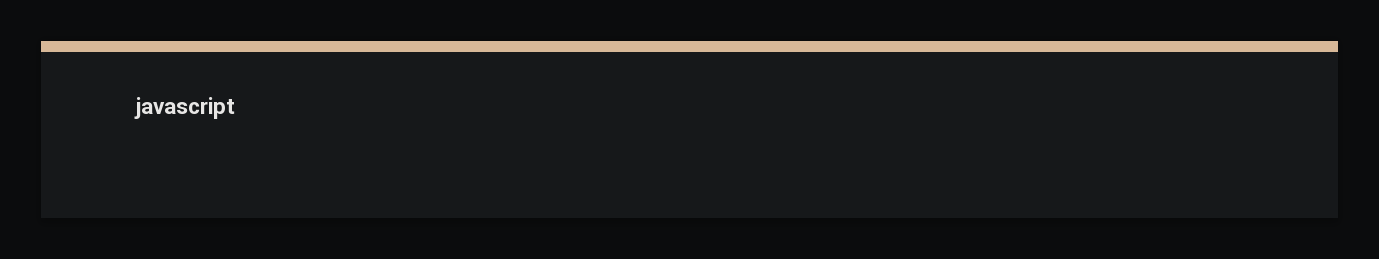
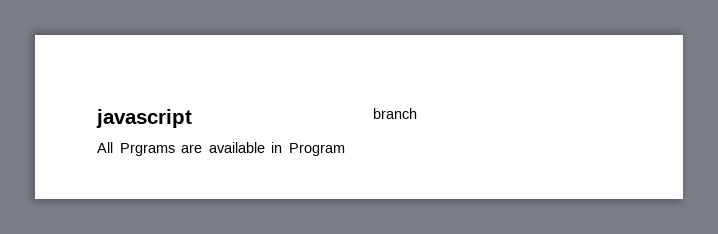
+ All Prgrams are available in Program branch

